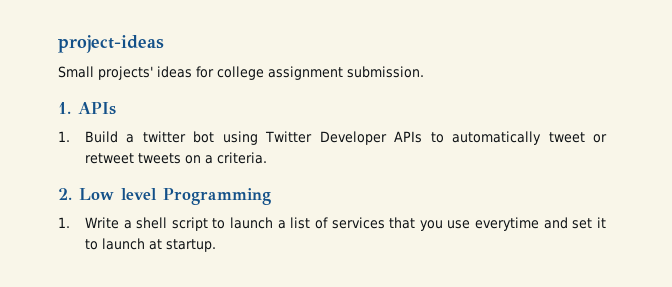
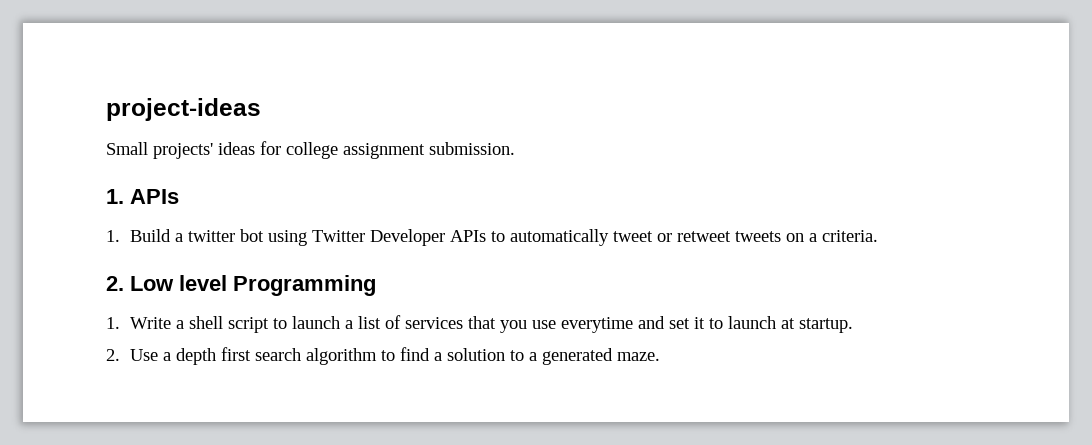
+ 2. Use a depth first search algorithm to find a solution to a generated maze.

